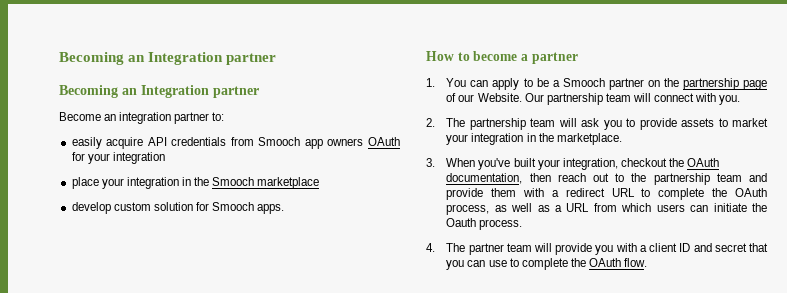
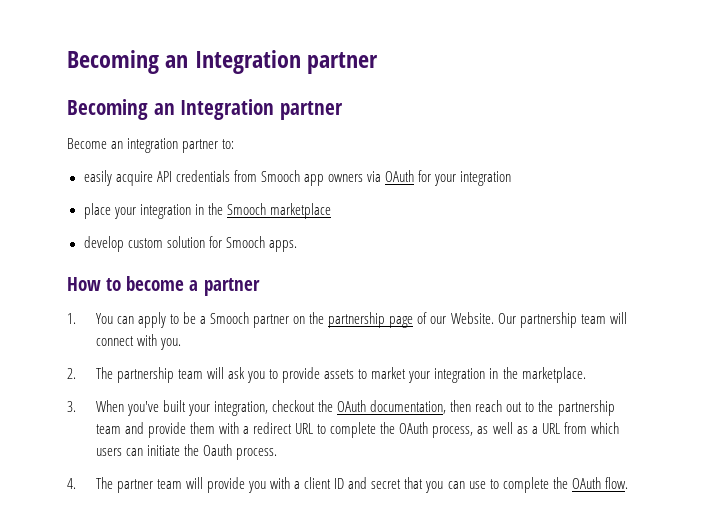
- easily acquire API credentials from Smooch app owners OAuth for your integration
+ easily acquire API credentials from Smooch app owners via OAuth for your integration

